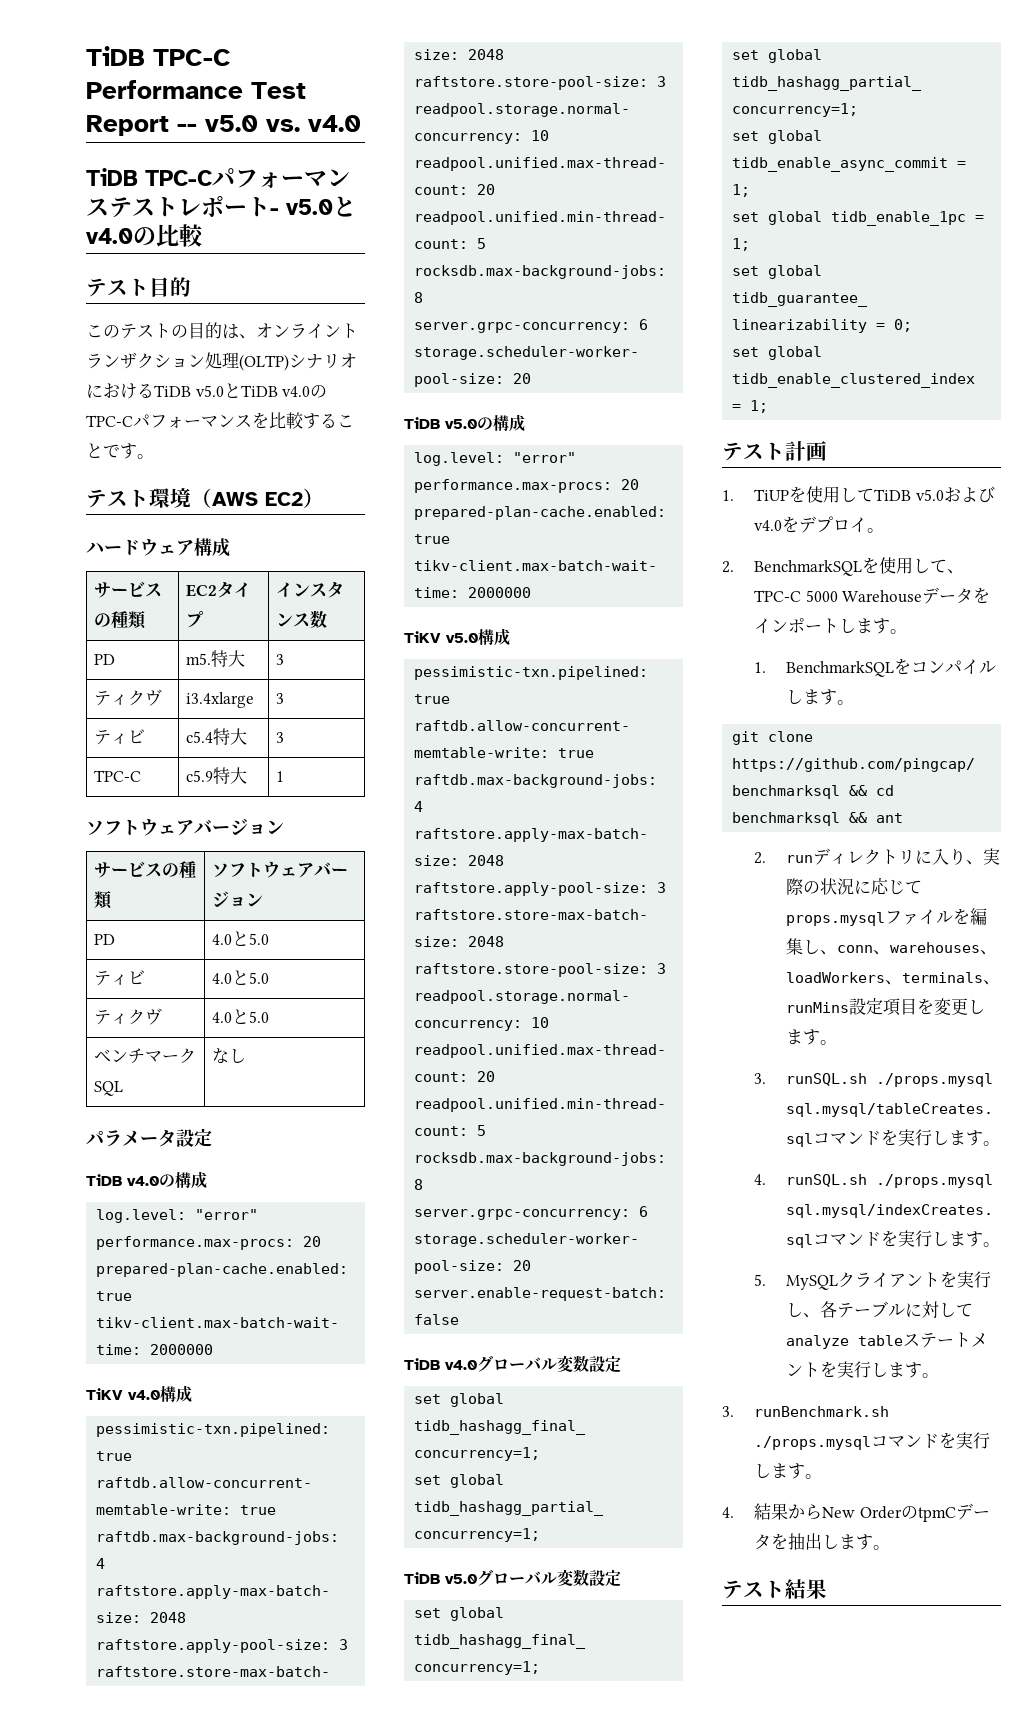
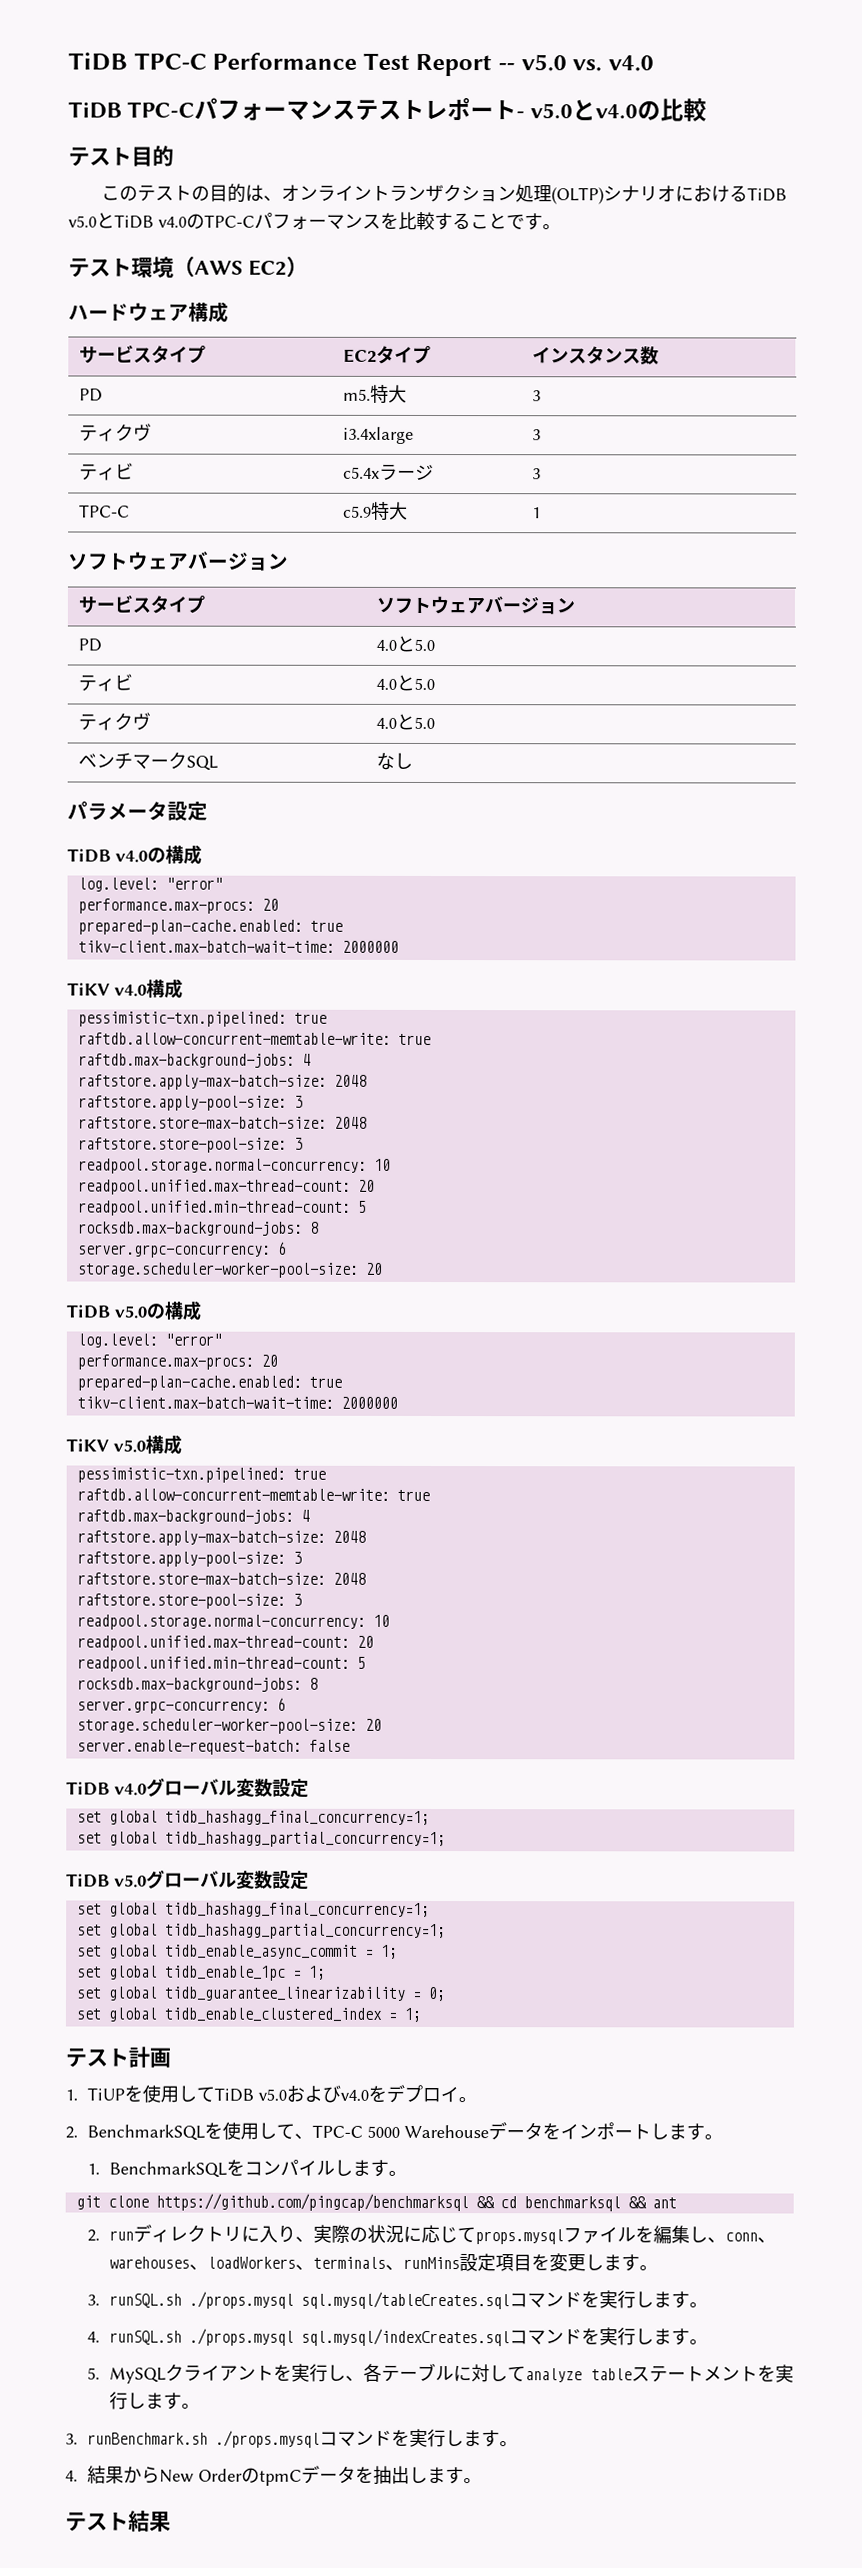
- サービスの種類 | EC2タイプ | インスタンス数
+ サービスタイプ | EC2タイプ | インスタンス数
- ティビ | c5.4特大 | 3
+ ティビ | c5.4xラージ | 3
- サービスの種類 | ソフトウェアバージョン
+ サービスタイプ | ソフトウェアバージョン

